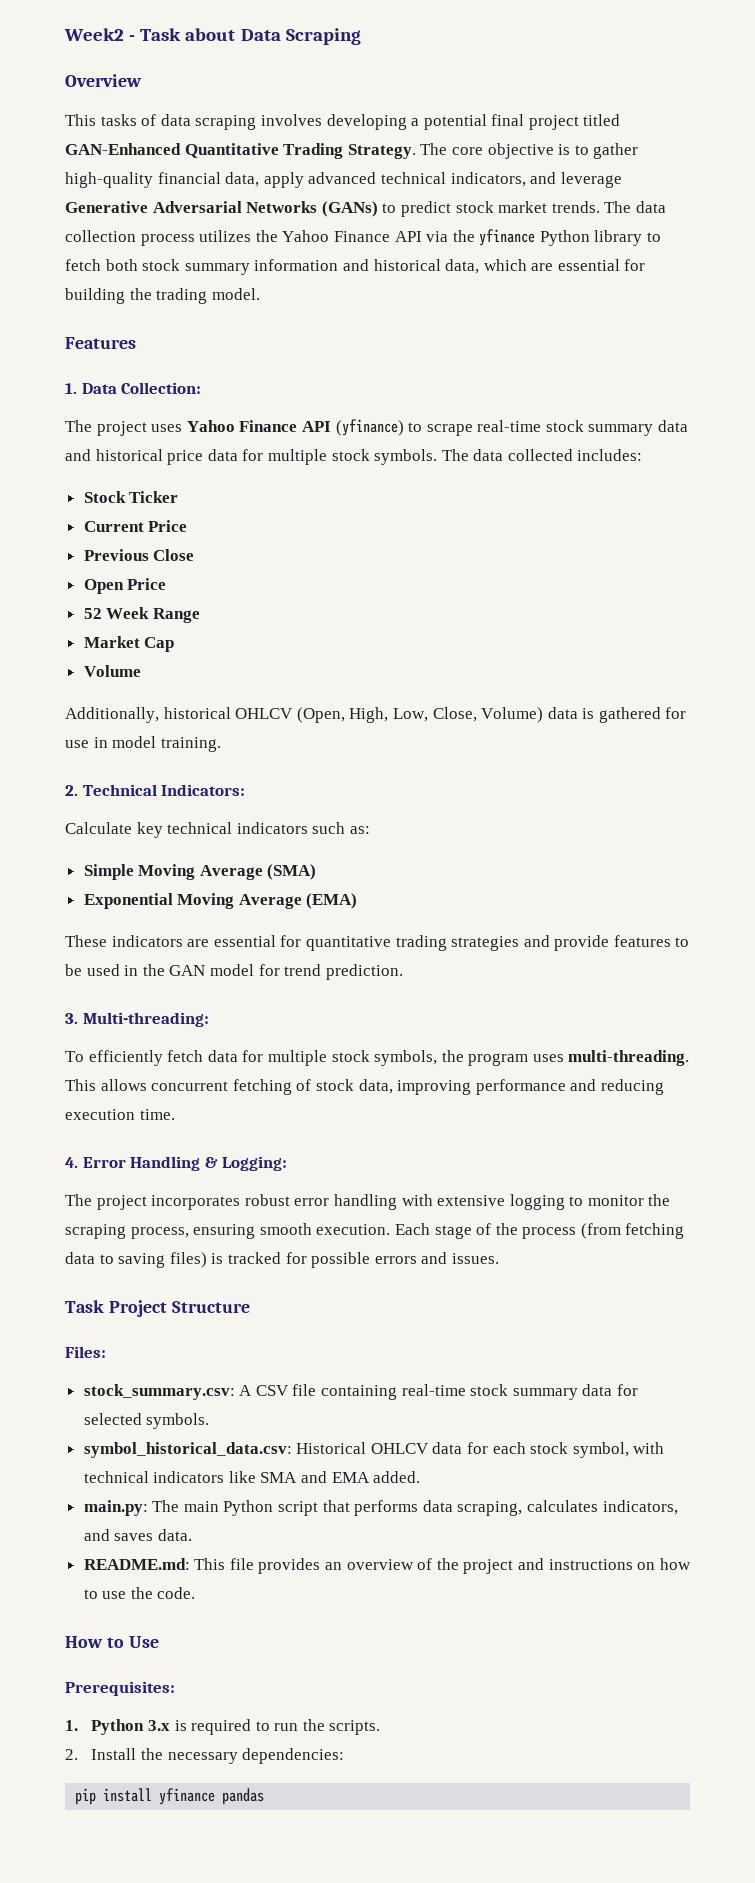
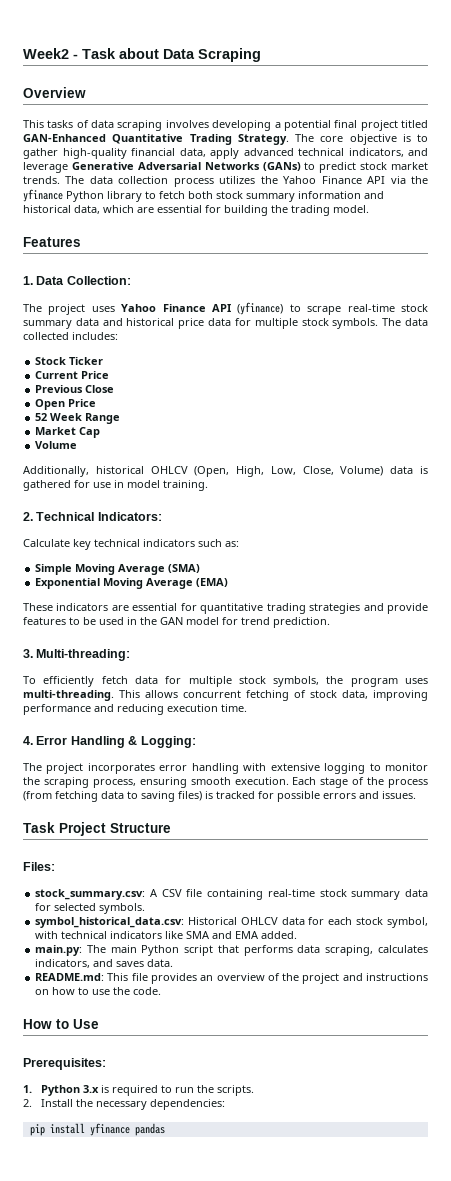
- The project incorporates robust error handling with extensive logging to monitor the scraping process, ensuring smooth execution.
+ The project incorporates error handling with extensive logging to monitor the scraping process, ensuring smooth execution.

